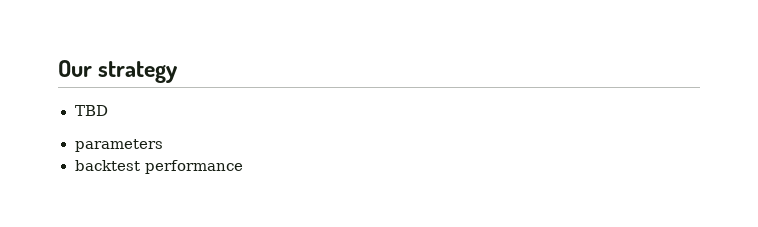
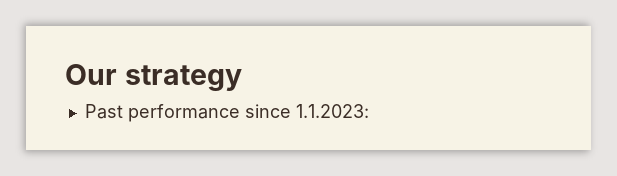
- TBD
- parameters
- backtest performance
+ Past performance since 1.1.2023:

